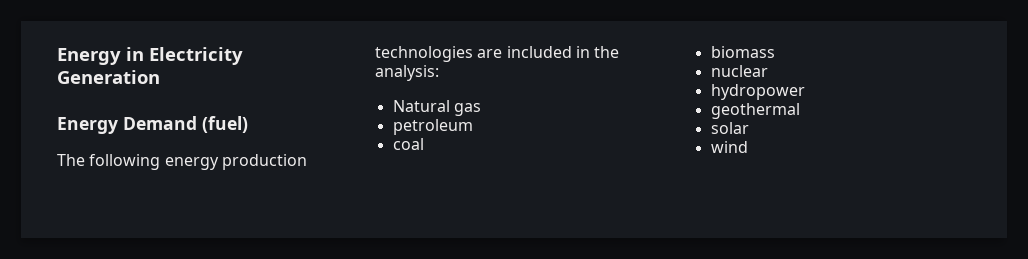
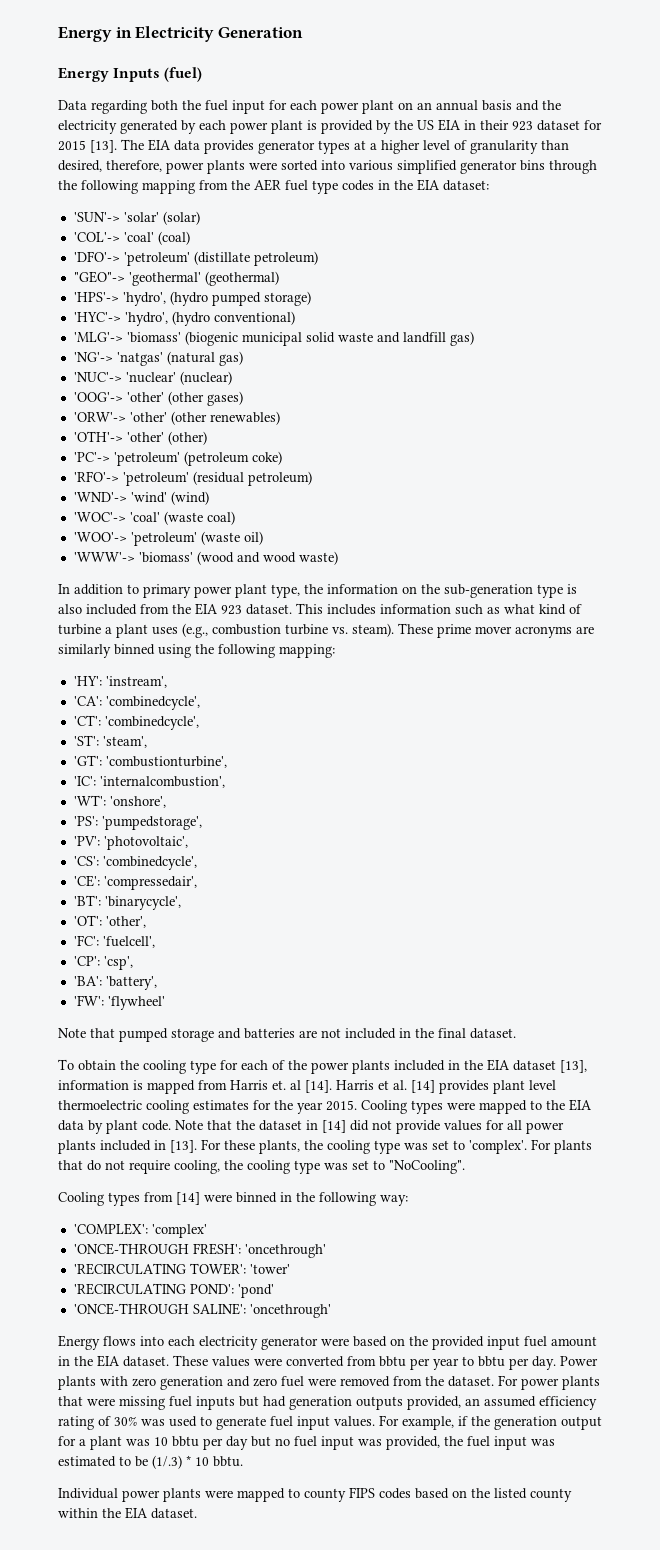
- Energy Demand (fuel)
+ Energy Inputs (fuel)
- The following energy production technologies are included in the analysis:
- Natural gas
- petroleum
- coal
- biomass
- nuclear
- hydropower
- geothermal
- solar
- wind
+ Data regarding both the fuel input for each power plant on an annual basis and the electricity generated by each power plant is provided by the US EIA in their 923 dataset for 2015 [13]. The EIA data provides generator types at a higher level of granularity than desired, therefore, power plants were sorted into various simplified generator bins through the following mapping from the AER fuel type codes in the EIA dataset:
+ 'SUN'-> 'solar' (solar)
+ 'COL'-> 'coal' (coal)
+ 'DFO'-> 'petroleum' (distillate petroleum)
+ "GEO"-> 'geothermal' (geothermal)
+ 'HPS'-> 'hydro', (hydro pumped storage)
+ 'HYC'-> 'hydro', (hydro conventional)
+ 'MLG'-> 'biomass' (biogenic municipal solid waste and landfill gas)
+ 'NG'-> 'natgas' (natural gas)
+ 'NUC'-> 'nuclear' (nuclear)
+ 'OOG'-> 'other' (other gases)
+ 'ORW'-> 'other' (other renewables)
+ 'OTH'-> 'other' (other)
+ 'PC'-> 'petroleum' (petroleum coke)
+ 'RFO'-> 'petroleum' (residual petroleum)
+ 'WND'-> 'wind' (wind)
+ 'WOC'-> 'coal' (waste coal)
+ 'WOO'-> 'petroleum' (waste oil)
+ 'WWW'-> 'biomass' (wood and wood waste)
+ In addition to primary power plant type, the information on the sub-generation type is also included from the EIA 923 dataset. This includes information such as what kind of turbine a plant uses (e.g., combustion turbine vs. steam). These prime mover acronyms are similarly binned using the following mapping:
+ 'HY': 'instream',
+ 'CA': 'combinedcycle',
+ 'CT': 'combinedcycle',
+ 'ST': 'steam',
+ 'GT': 'combustionturbine',
+ 'IC': 'internalcombustion',
+ 'WT': 'onshore',
+ 'PS': 'pumpedstorage',
+ 'PV': 'photovoltaic',
+ 'CS': 'combinedcycle',
+ 'CE': 'compressedair',
+ 'BT': 'binarycycle',
+ 'OT': 'other',
+ 'FC': 'fuelcell',
+ 'CP': 'csp',
+ 'BA': 'battery',
+ 'FW': 'flywheel'
+ Note that pumped storage and batteries are not included in the final dataset.
+ To obtain the cooling type for each of the power plants included in the EIA dataset [13], information is mapped from Harris et. al [14]. Harris et al. [14] provides plant level thermoelectric cooling estimates for the year 2015. Cooling types were mapped to the EIA data by plant code. Note that the dataset in [14] did not provide values for all power plants included in [13]. For these plants, the cooling type was set to 'complex'. For plants that do not require cooling, the cooling type was set to "NoCooling".
+ Cooling types from [14] were binned in the following way:
+ 'COMPLEX': 'complex'
+ 'ONCE-THROUGH FRESH': 'oncethrough'
+ 'RECIRCULATING TOWER': 'tower'
+ 'RECIRCULATING POND': 'pond'
+ 'ONCE-THROUGH SALINE': 'oncethrough'
+ Energy flows into each electricity generator were based on the provided input fuel amount in the EIA dataset. These values were converted from bbtu per year to bbtu per day. Power plants with zero generation and zero fuel were removed from the dataset. For power plants that were missing fuel inputs but had generation outputs provided, an assumed efficiency rating of 30% was used to generate fuel input values. For example, if the generation output for a plant was 10 bbtu per day but no fuel input was provided, the fuel input was estimated to be (1/.3) * 10 bbtu.
+ Individual power plants were mapped to county FIPS codes based on the listed county within the EIA dataset.

